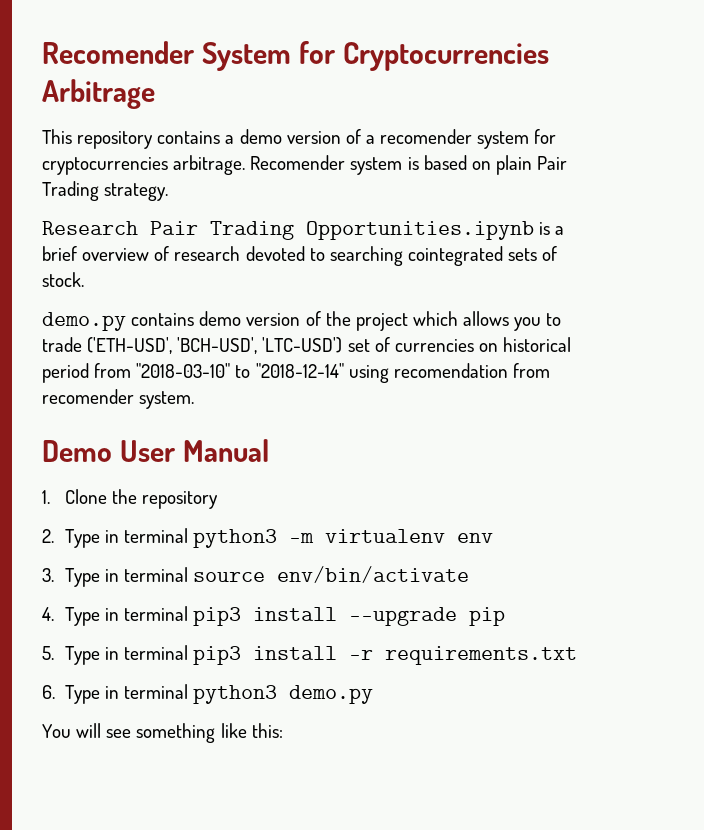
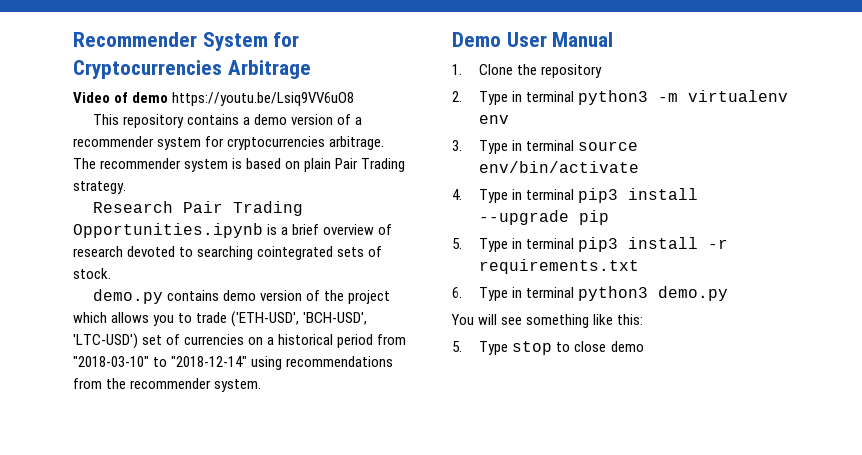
- Recomender System for Cryptocurrencies Arbitrage
+ Recommender System for Cryptocurrencies Arbitrage
+ Video of demo https://youtu.be/Lsiq9VV6uO8
- This repository contains a demo version of a recomender system for cryptocurrencies arbitrage.
+ This repository contains a demo version of a recommender system for cryptocurrencies arbitrage.
- Recomender system is based on plain Pair Trading strategy.
+ The recommender system is based on plain Pair Trading strategy.
- demo.py contains demo version of the project which allows you to trade ('ETH-USD', 'BCH-USD', 'LTC-USD') set of currencies on historical period from "2018-03-10" to "2018-12-14" using recomendation from recomender system.
+ demo.py contains demo version of the project which allows you to trade ('ETH-USD', 'BCH-USD', 'LTC-USD') set of currencies on a historical period from "2018-03-10" to "2018-12-14" using recommendations from the recommender system.
+ 5. Type stop to close demo

